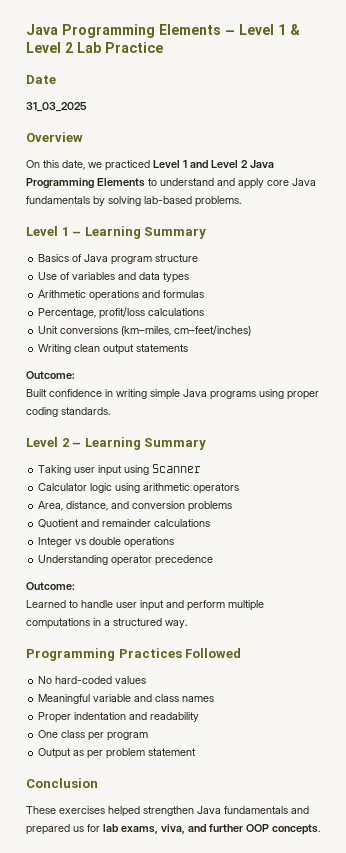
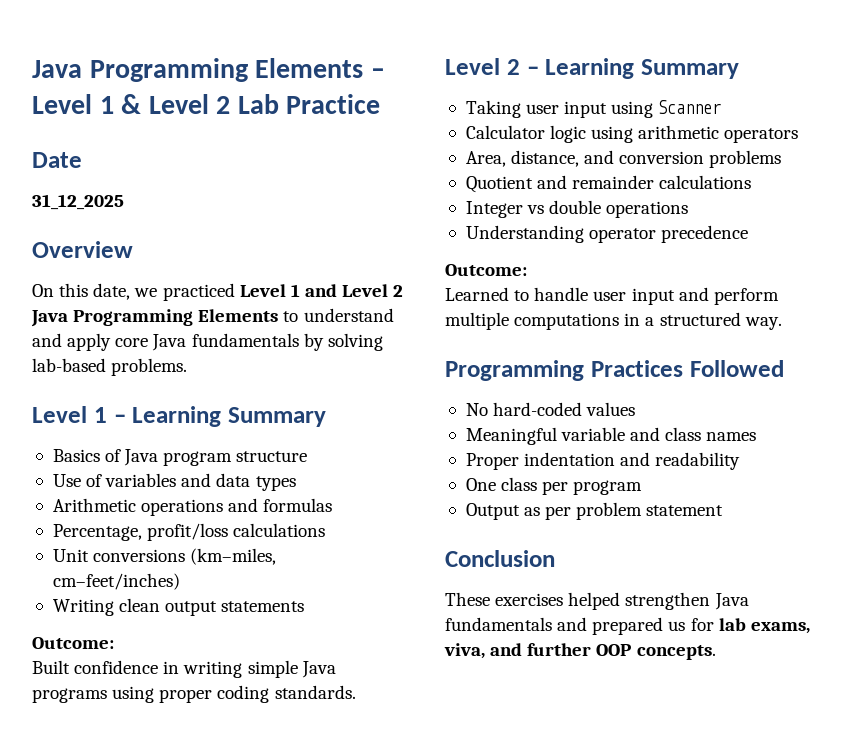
- 31_03_2025
+ 31_12_2025

